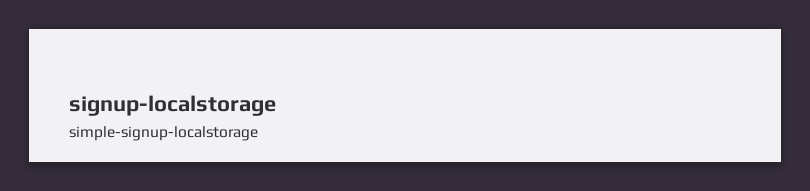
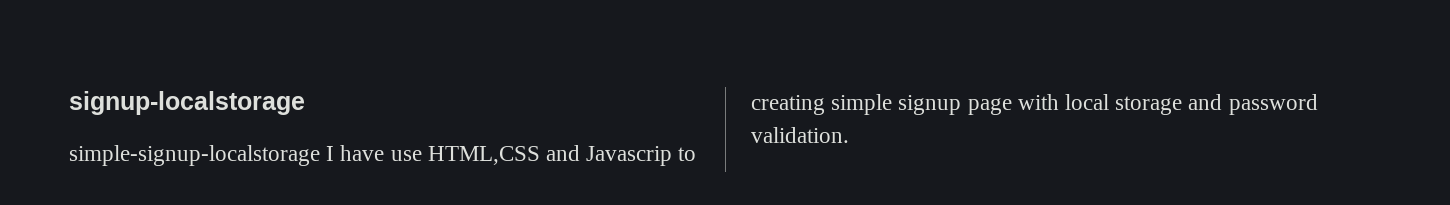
- simple-signup-localstorage
+ simple-signup-localstorage I have use HTML,CSS and Javascrip to creating simple signup page with local storage and password validation.

